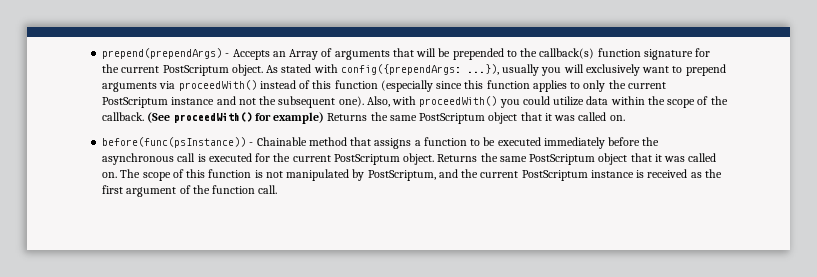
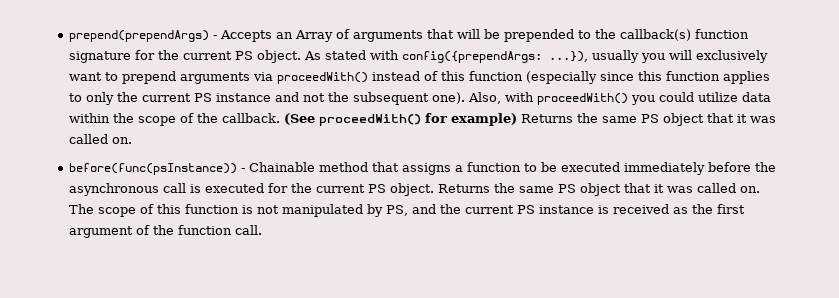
- prepend(prependArgs) - Accepts an Array of arguments that will be prepended to the callback(s) function signature for the current PostScriptum object.
+ prepend(prependArgs) - Accepts an Array of arguments that will be prepended to the callback(s) function signature for the current PS object.
- As stated with config({prependArgs: ...}), usually you will exclusively want to prepend arguments via proceedWith() instead of this function (especially since this function applies to only the current PostScriptum instance and not the subsequent one).
+ As stated with config({prependArgs: ...}), usually you will exclusively want to prepend arguments via proceedWith() instead of this function (especially since this function applies to only the current PS instance and not the subsequent one).
- (See proceedWith() for example) Returns the same PostScriptum object that it was called on.
+ (See proceedWith() for example) Returns the same PS object that it was called on.
- before(func(psInstance)) - Chainable method that assigns a function to be executed immediately before the asynchronous call is executed for the current PostScriptum object. Returns the same PostScriptum object that it was called on.
+ before(func(psInstance)) - Chainable method that assigns a function to be executed immediately before the asynchronous call is executed for the current PS object. Returns the same PS object that it was called on.
- The scope of this function is not manipulated by PostScriptum, and the current PostScriptum instance is received as the first argument of the function call.
+ The scope of this function is not manipulated by PS, and the current PS instance is received as the first argument of the function call.

